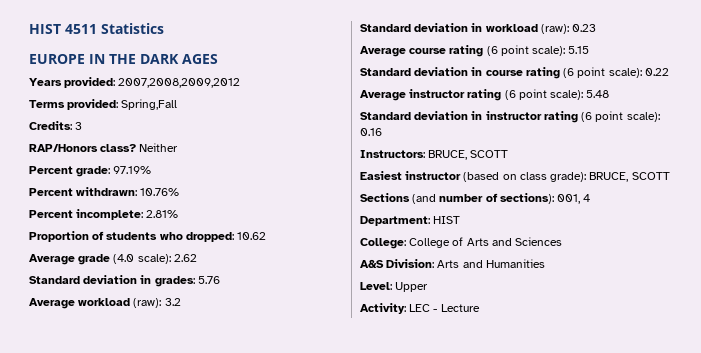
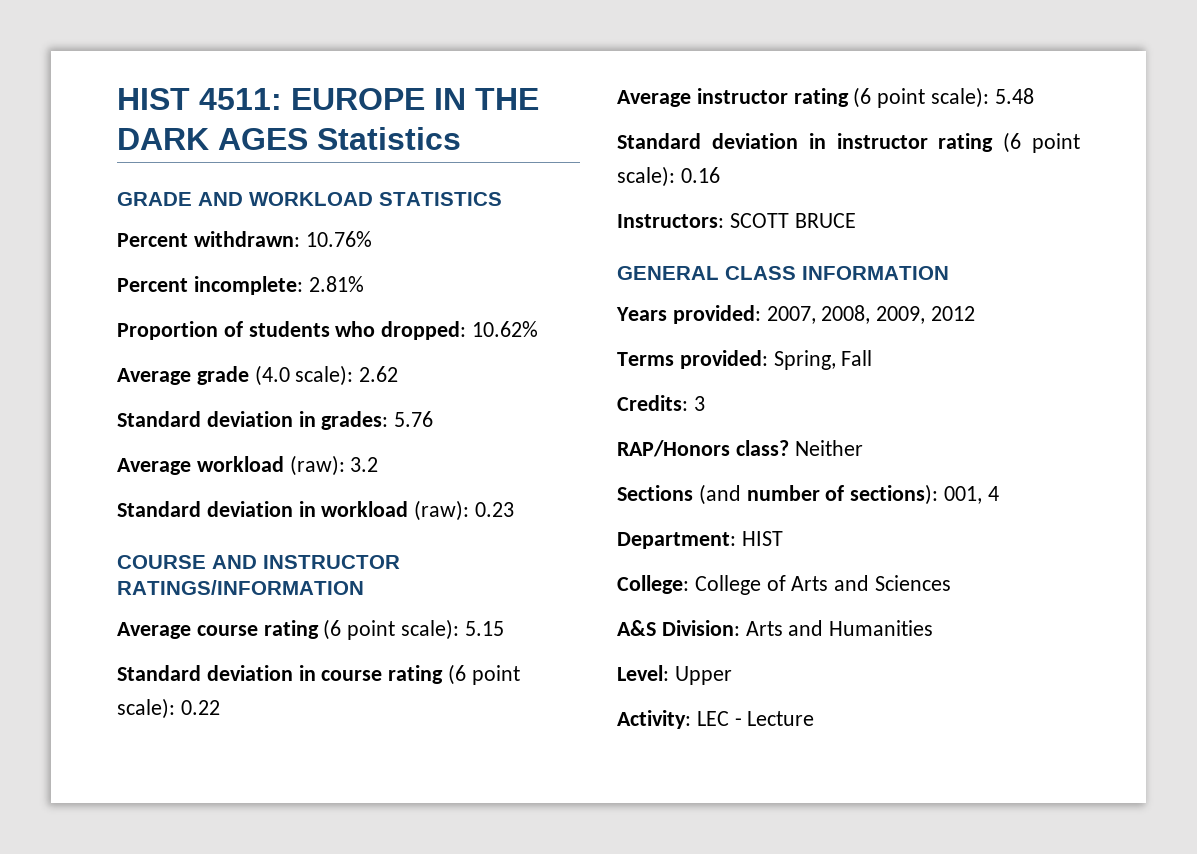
- HIST 4511 Statistics
- EUROPE IN THE DARK AGES
- Years provided: 2007,2008,2009,2012
- Terms provided: Spring,Fall
- Credits: 3
- RAP/Honors class? Neither
- Percent grade: 97.19%
+ HIST 4511: EUROPE IN THE DARK AGES Statistics
+ GRADE AND WORKLOAD STATISTICS
- Proportion of students who dropped: 10.62
+ Proportion of students who dropped: 10.62%
+ COURSE AND INSTRUCTOR RATINGS/INFORMATION
- Instructors: BRUCE, SCOTT
- Easiest instructor (based on class grade): BRUCE, SCOTT
+ Instructors: SCOTT BRUCE
+ GENERAL CLASS INFORMATION
+ Years provided: 2007, 2008, 2009, 2012
+ Terms provided: Spring, Fall
+ Credits: 3
+ RAP/Honors class? Neither

